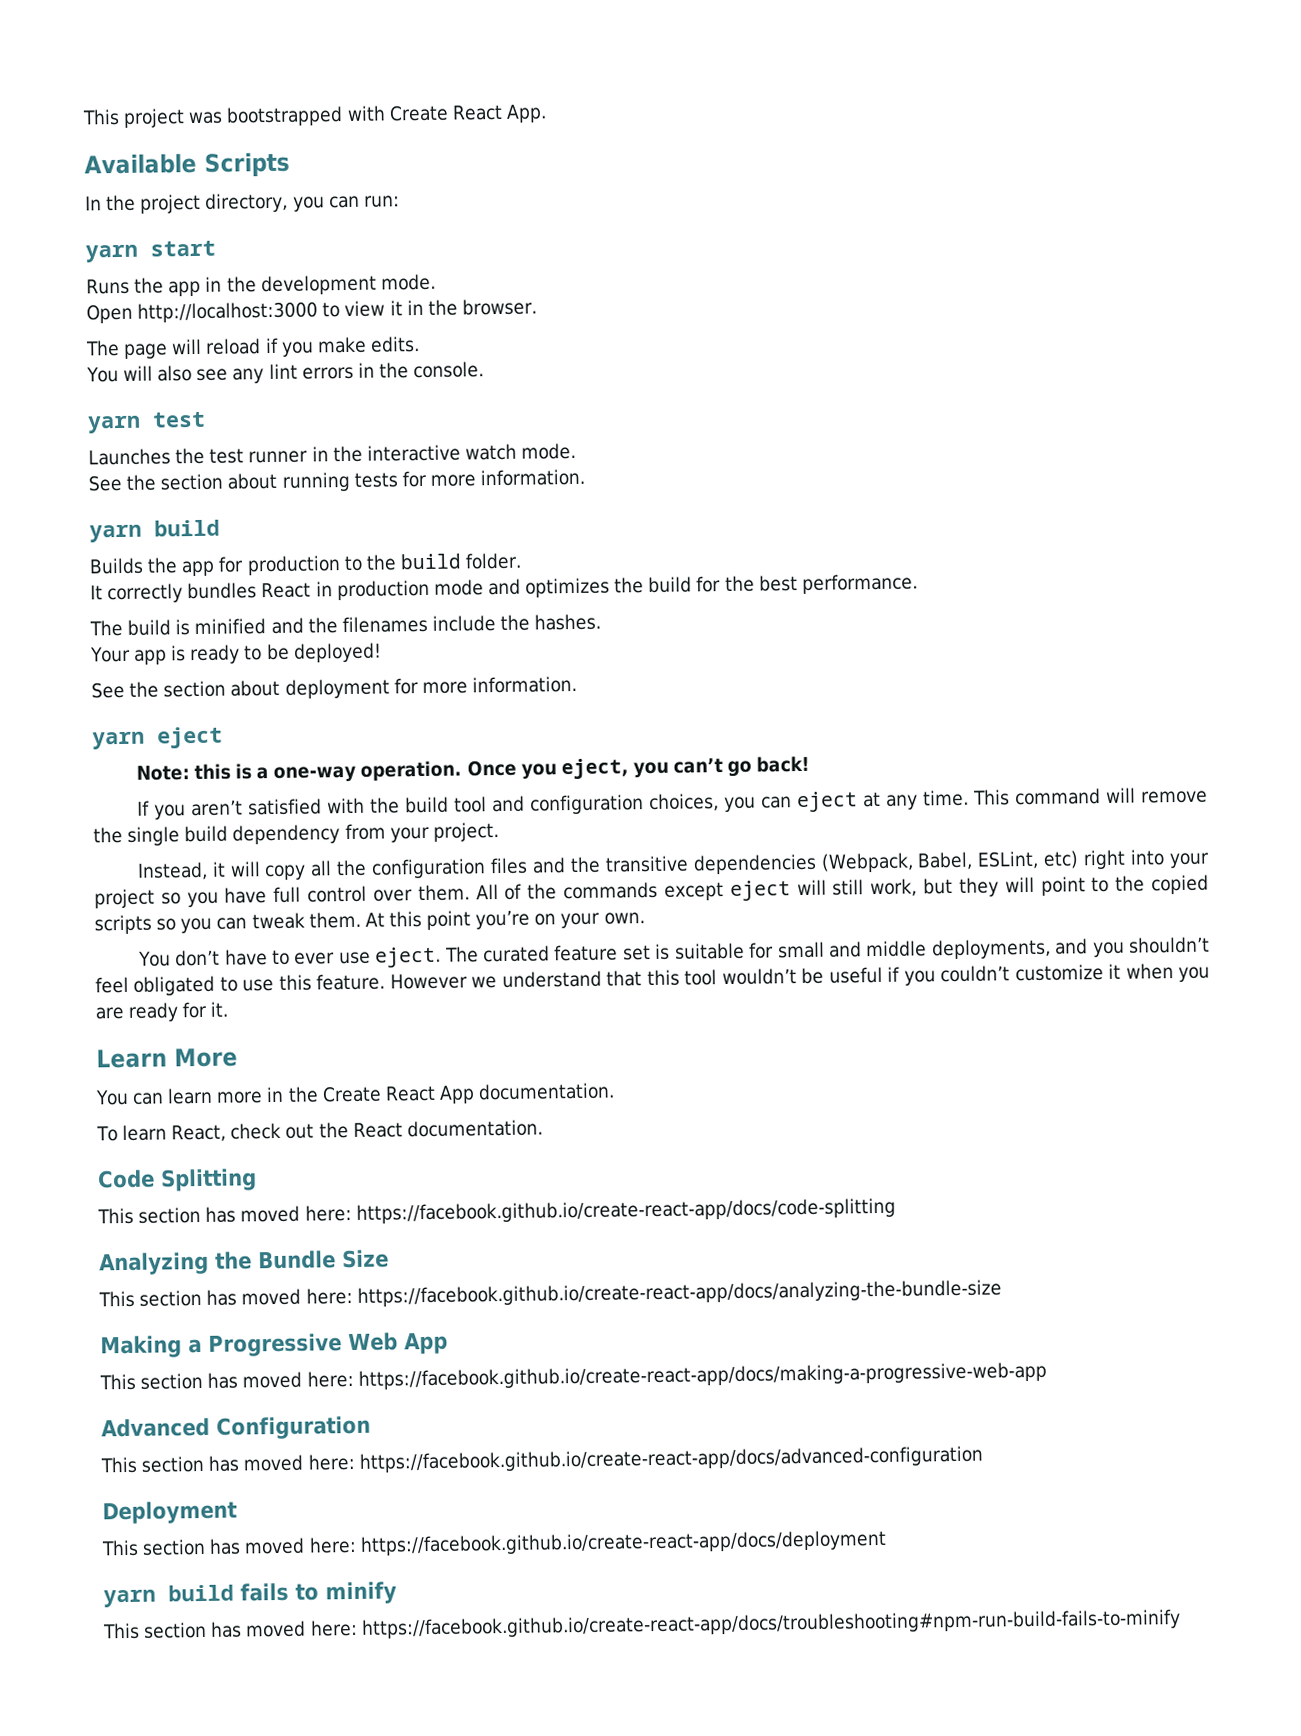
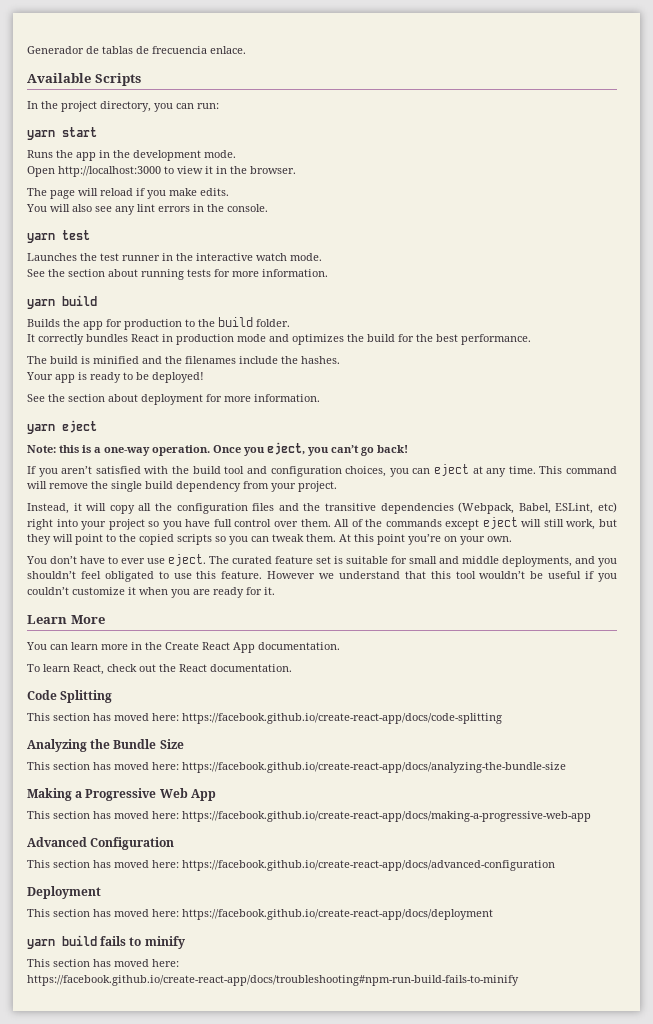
- This project was bootstrapped with Create React App.
+ Generador de tablas de frecuencia enlace.

